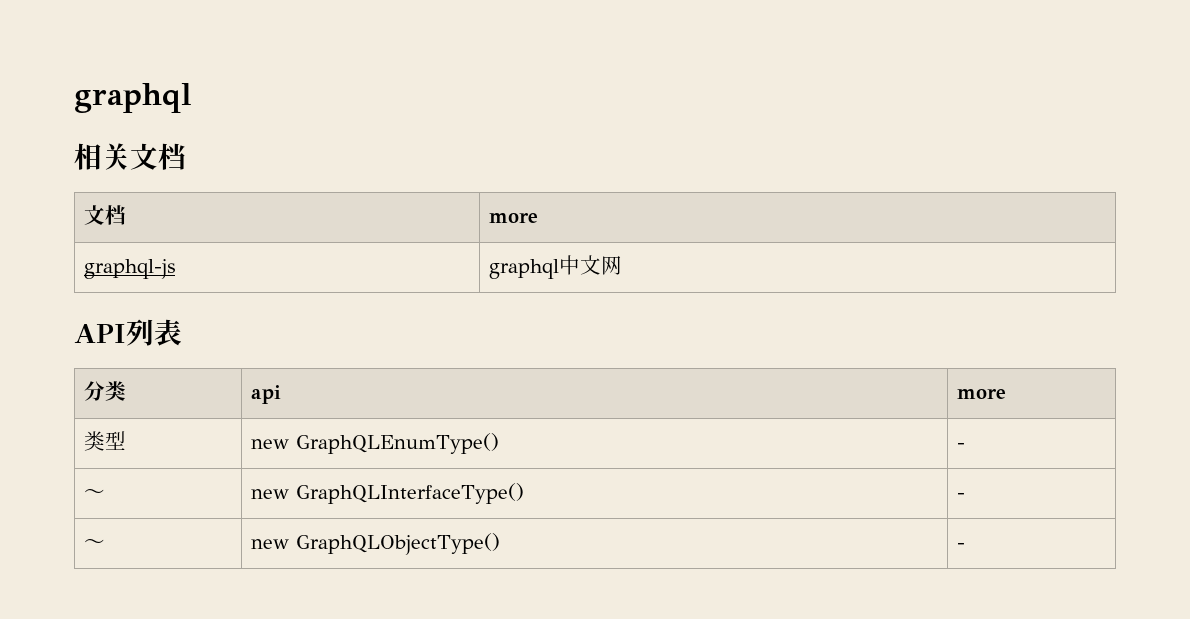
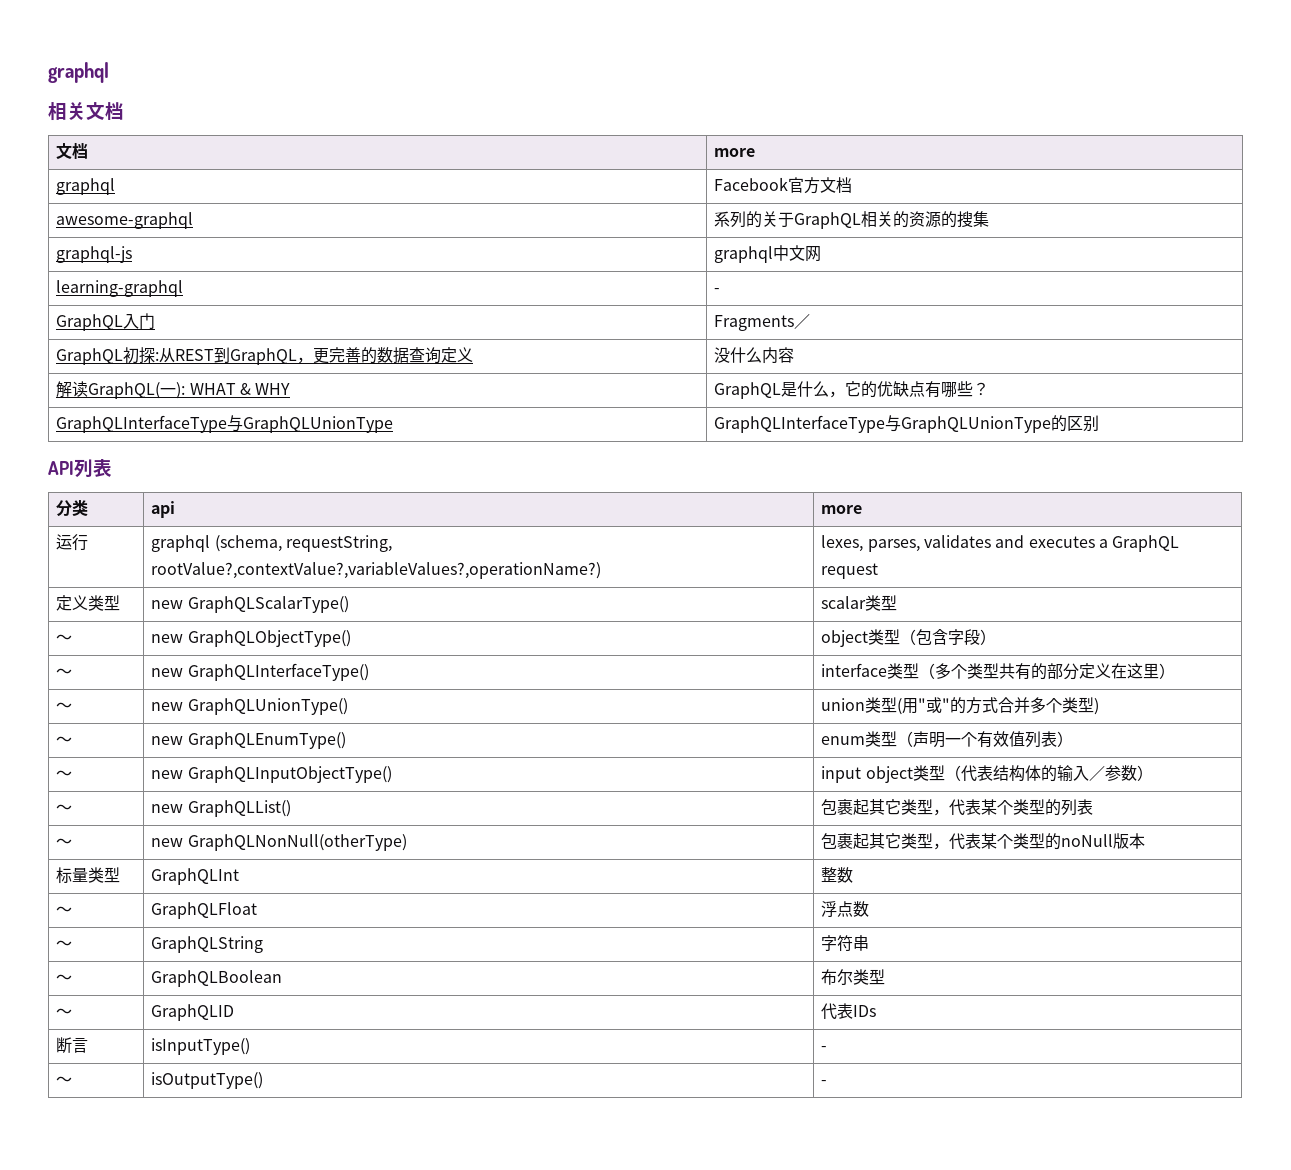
+ graphql | Facebook官方文档
+ awesome-graphql | 系列的关于GraphQL相关的资源的搜集
  graphql-js | graphql中文网
+ learning-graphql | -
+ GraphQL入门 | Fragments／
+ GraphQL初探:从REST到GraphQL，更完善的数据查询定义 | 没什么内容
+ 解读GraphQL(一): WHAT & WHY | GraphQL是什么，它的优缺点有哪些？
+ GraphQLInterfaceType与GraphQLUnionType | GraphQLInterfaceType与GraphQLUnionType的区别
- 类型 | new GraphQLEnumType() | -
- ～ | new GraphQLInterfaceType() | -
- ～ | new GraphQLObjectType() | -
+ 运行 | graphql (schema, requestString, rootValue?,contextValue?,variableValues?,operationName?) | lexes, parses, validates and executes a GraphQL request
+ 定义类型 | new GraphQLScalarType() | scalar类型
+ ～ | new GraphQLObjectType() | object类型（包含字段）
+ ～ | new GraphQLInterfaceType() | interface类型（多个类型共有的部分定义在这里）
+ ～ | new GraphQLUnionType() | union类型(用"或"的方式合并多个类型)
+ ～ | new GraphQLEnumType() | enum类型（声明一个有效值列表）
+ ～ | new GraphQLInputObjectType() | input object类型（代表结构体的输入／参数）
+ ～ | new GraphQLList() | 包裹起其它类型，代表某个类型的列表
+ ～ | new GraphQLNonNull(otherType) | 包裹起其它类型，代表某个类型的noNull版本
+ 标量类型 | GraphQLInt | 整数
+ ～ | GraphQLFloat | 浮点数
+ ～ | GraphQLString | 字符串
+ ～ | GraphQLBoolean | 布尔类型
+ ～ | GraphQLID | 代表IDs
+ 断言 | isInputType() | -
+ ～ | isOutputType() | -

